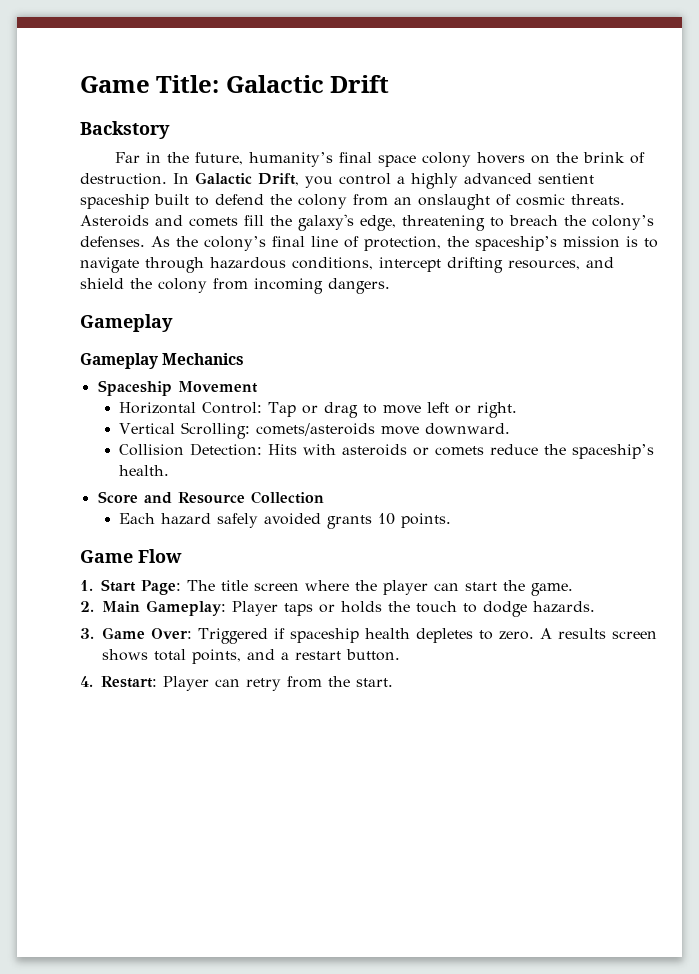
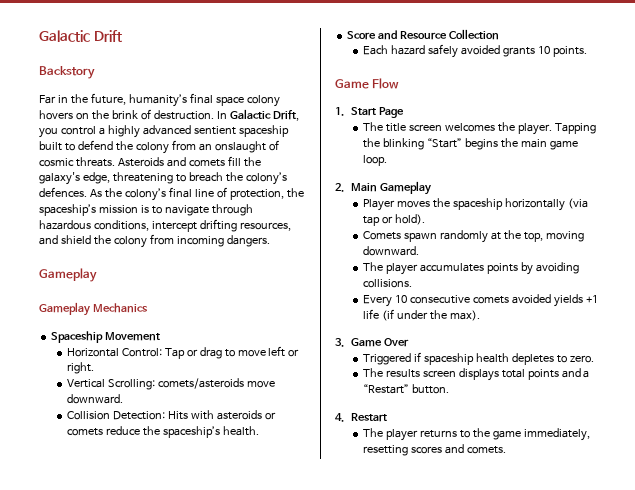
- Game Title: Galactic Drift
+ Galactic Drift
- Asteroids and comets fill the galaxy's edge, threatening to breach the colony’s defenses.
+ Asteroids and comets fill the galaxy's edge, threatening to breach the colony’s defences.
- 1. Start Page: The title screen where the player can start the game.
- 2. Main Gameplay: Player taps or holds the touch to dodge hazards.
+ 1. Start Page
+ The title screen welcomes the player. Tapping the blinking “Start” begins the main game loop.
+ 2. Main Gameplay
+ Player moves the spaceship horizontally (via tap or hold).
+ Comets spawn randomly at the top, moving downward.
+ The player accumulates points by avoiding collisions.
+ Every 10 consecutive comets avoided yields +1 life (if under the max).
- 3. Game Over: Triggered if spaceship health depletes to zero. A results screen shows total points, and a restart button.
+ 3. Game Over
+ Triggered if spaceship health depletes to zero.
+ The results screen displays total points and a “Restart” button.
- 4. Restart: Player can retry from the start.
+ 4. Restart
+ The player returns to the game immediately, resetting scores and comets.

